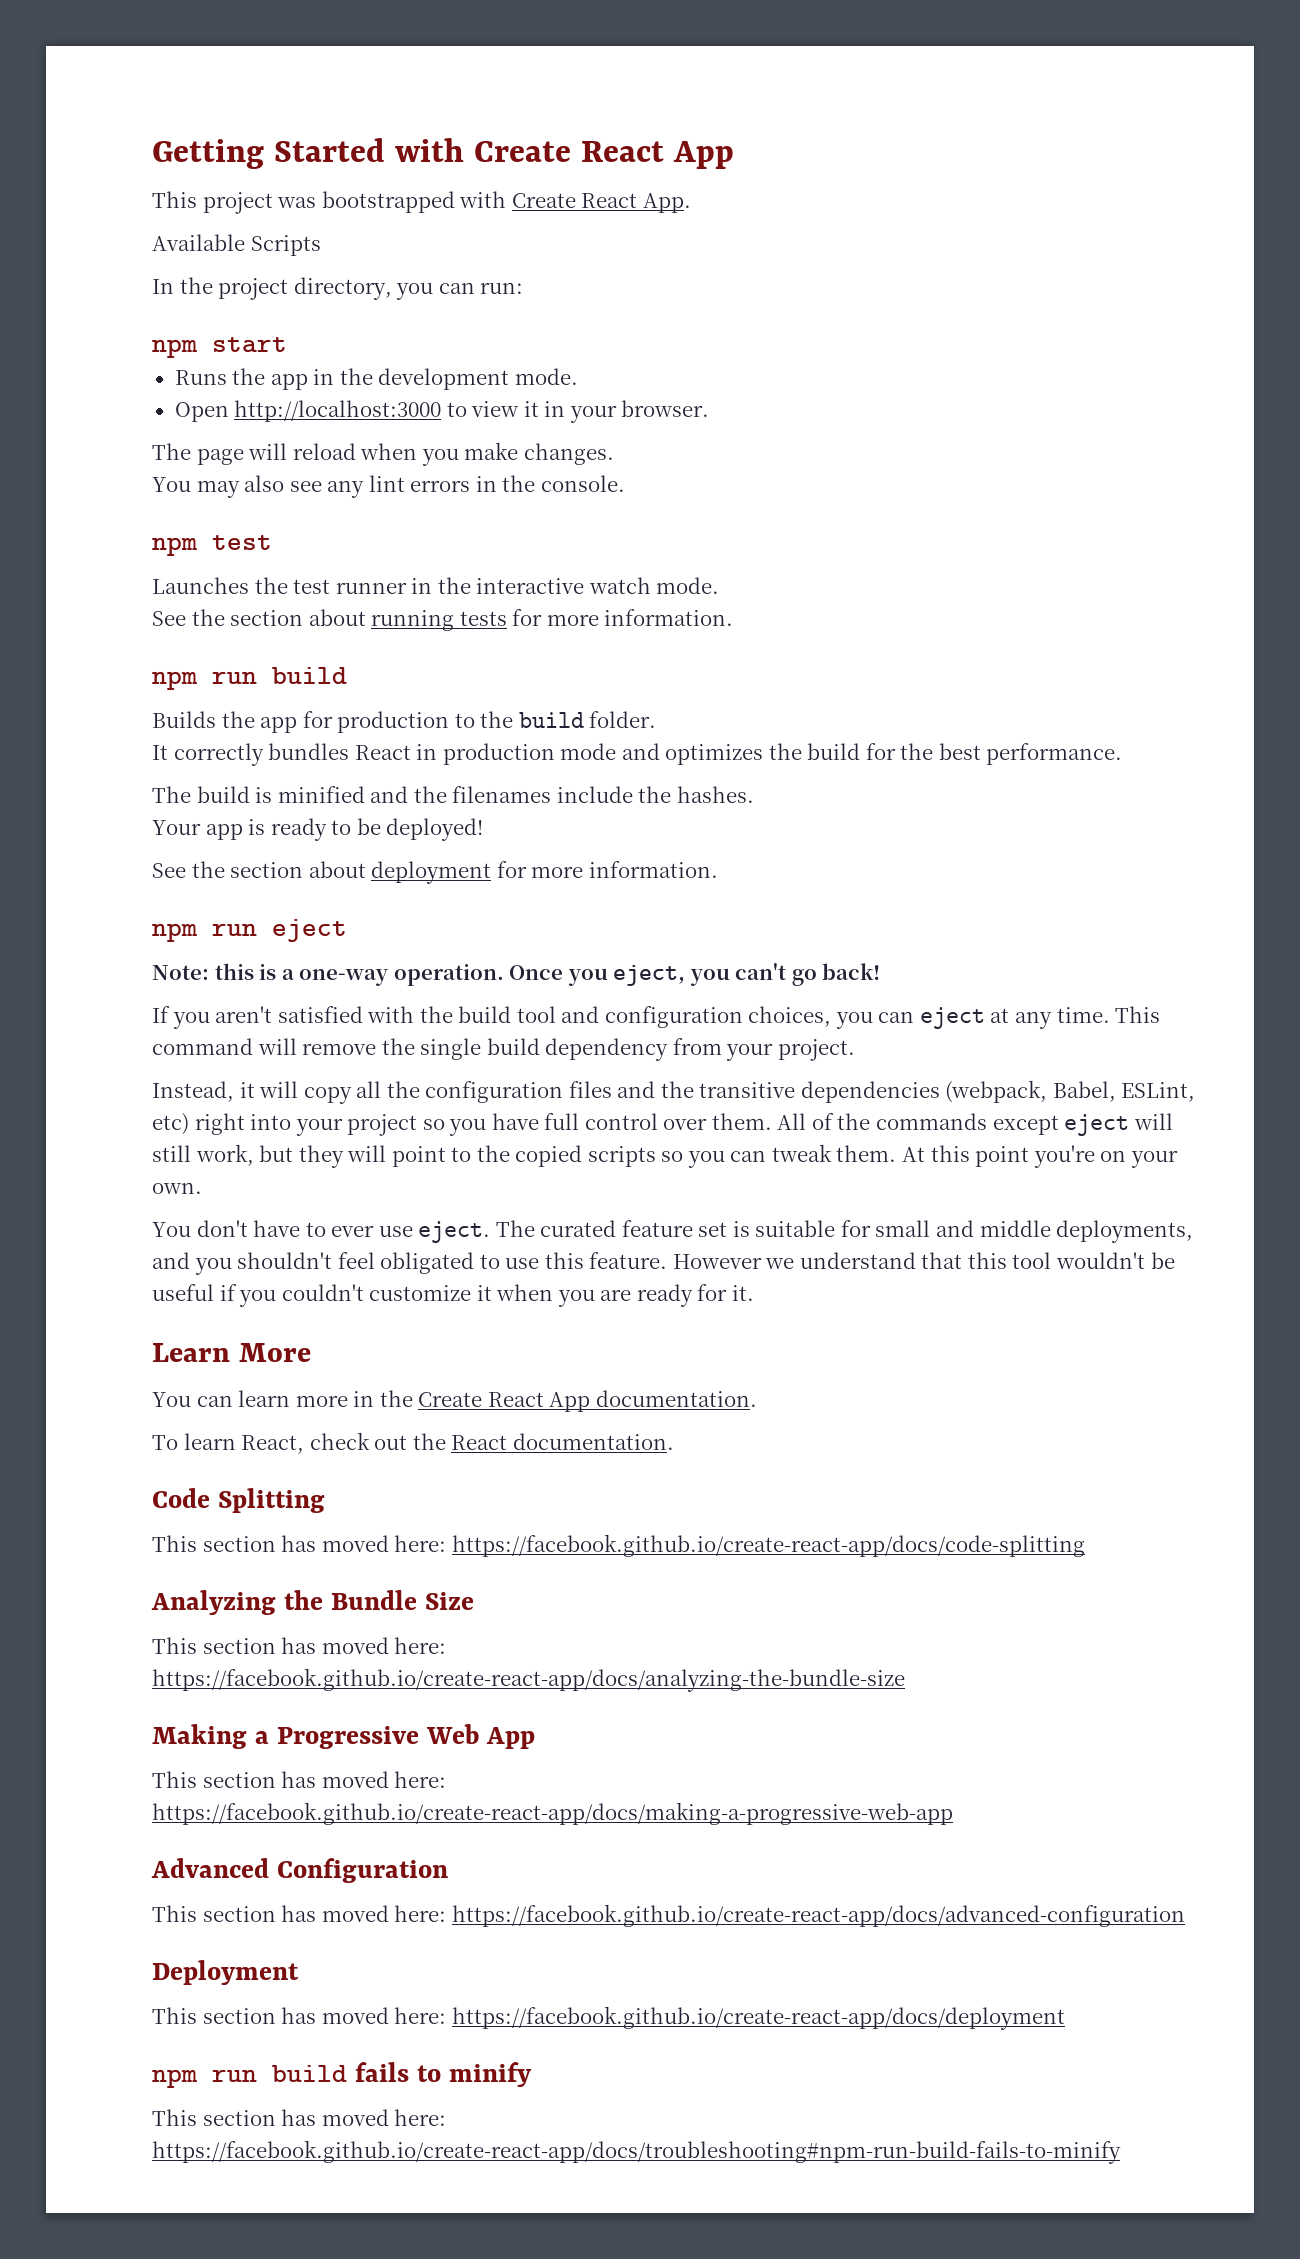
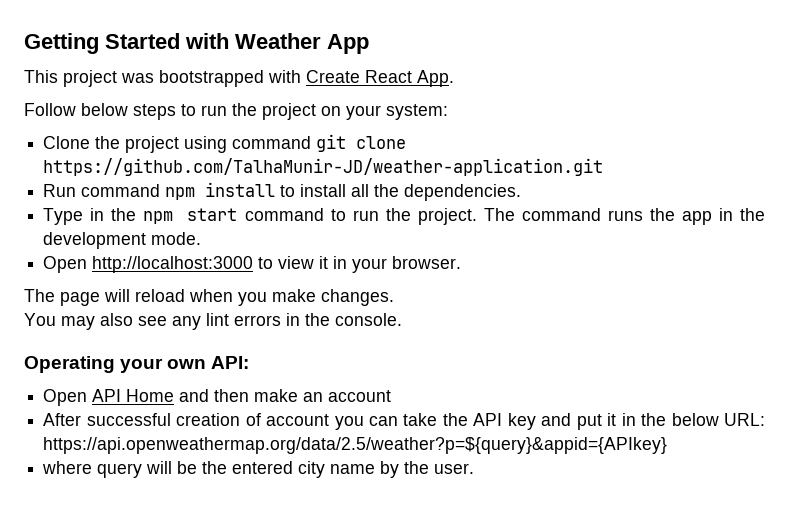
- Getting Started with Create React App
+ Getting Started with Weather App
- Available Scripts
- In the project directory, you can run:
- npm start
- Runs the app in the development mode.
+ Follow below steps to run the project on your system:
+ Clone the project using command git clone https://github.com/TalhaMunir-JD/weather-application.git
+ Run command npm install to install all the dependencies.
+ Type in the npm start command to run the project. The command runs the app in the development mode.
- npm test
- Launches the test runner in the interactive watch mode.
- See the section about running tests for more information.
- npm run build
- Builds the app for production to the build folder.
- It correctly bundles React in production mode and optimizes the build for the best performance.
- The build is minified and the filenames include the hashes.
- Your app is ready to be deployed!
- See the section about deployment for more information.
- npm run eject
- Note: this is a one-way operation. Once you eject, you can't go back!
- If you aren't satisfied with the build tool and configuration choices, you can eject at any time. This command will remove the single build dependency from your project.
- Instead, it will copy all the configuration files and the transitive dependencies (webpack, Babel, ESLint, etc) right into your project so you have full control over them. All of the commands except eject will still work, but they will point to the copied scripts so you can tweak them. At this point you're on your own.
- You don't have to ever use eject. The curated feature set is suitable for small and middle deployments, and you shouldn't feel obligated to use this feature. However we understand that this tool wouldn't be useful if you couldn't customize it when you are ready for it.
- Learn More
- You can learn more in the Create React App documentation.
- To learn React, check out the React documentation.
- Code Splitting
- This section has moved here: https://facebook.github.io/create-react-app/docs/code-splitting
- Analyzing the Bundle Size
- This section has moved here: https://facebook.github.io/create-react-app/docs/analyzing-the-bundle-size
- Making a Progressive Web App
- This section has moved here: https://facebook.github.io/create-react-app/docs/making-a-progressive-web-app
- Advanced Configuration
- This section has moved here: https://facebook.github.io/create-react-app/docs/advanced-configuration
- Deployment
- This section has moved here: https://facebook.github.io/create-react-app/docs/deployment
- npm run build fails to minify
- This section has moved here: https://facebook.github.io/create-react-app/docs/troubleshooting#npm-run-build-fails-to-minify
+ Operating your own API:
+ Open API Home and then make an account
+ After successful creation of account you can take the API key and put it in the below URL: https://api.openweathermap.org/data/2.5/weather?p=${query}&appid={APIkey}
+ where query will be the entered city name by the user.

